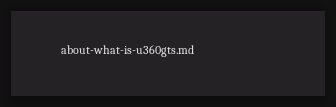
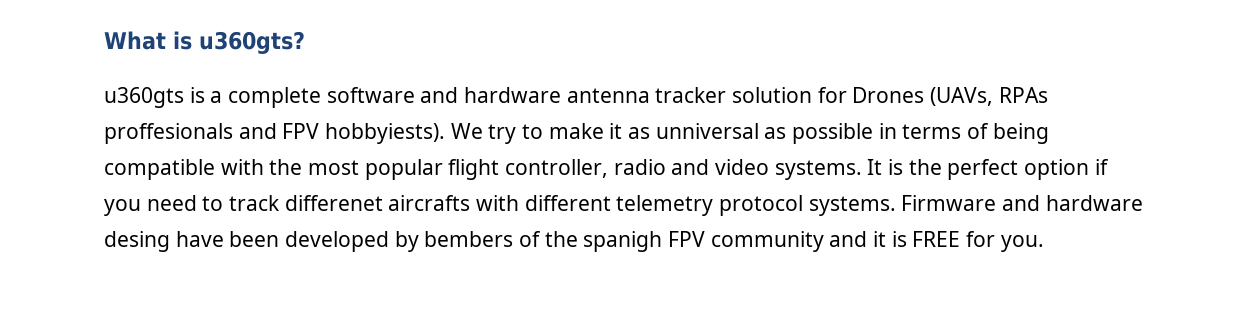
- about-what-is-u360gts.md
+ What is u360gts?
+ u360gts is a complete software and hardware antenna tracker solution for Drones (UAVs, RPAs proffesionals and FPV hobbyiests). We try to make it as unniversal as possible in terms of being compatible with the most popular flight controller, radio and video systems. It is the perfect option if you need to track differenet aircrafts with different telemetry protocol systems. Firmware and hardware desing have been developed by bembers of the spanigh FPV community and it is FREE for you.

